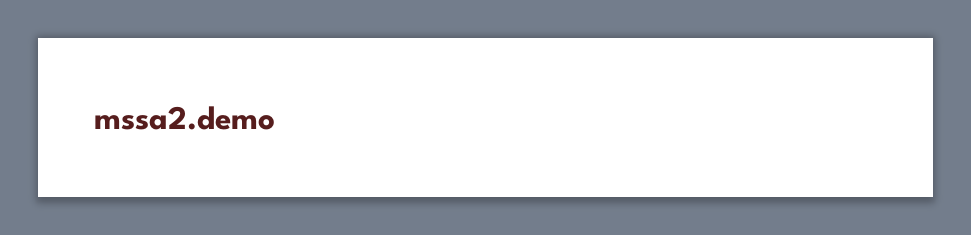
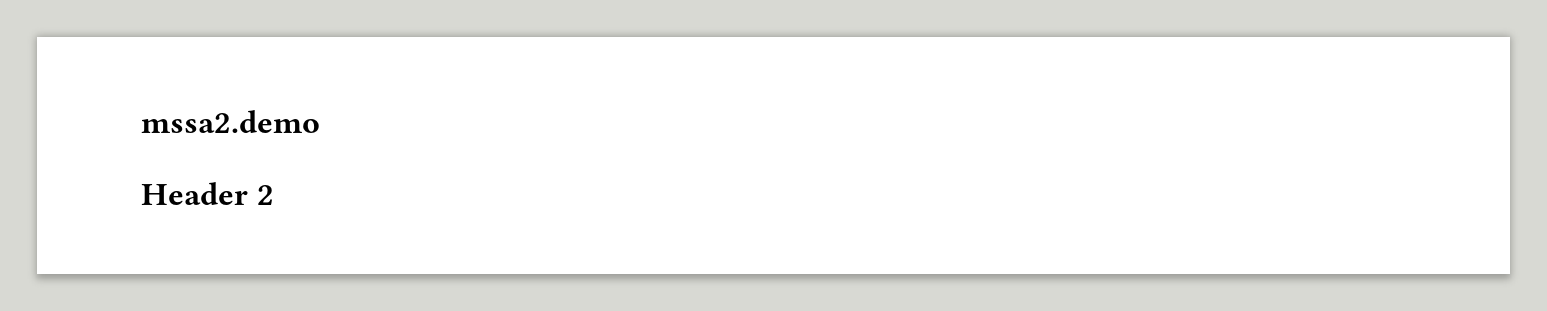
+ Header 2

